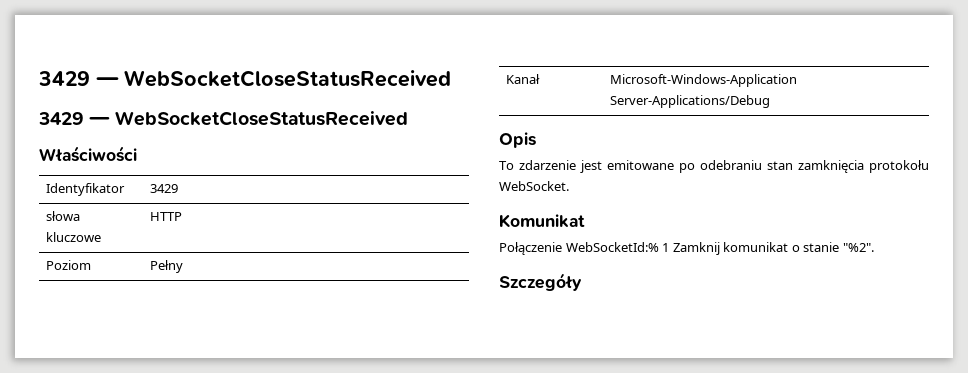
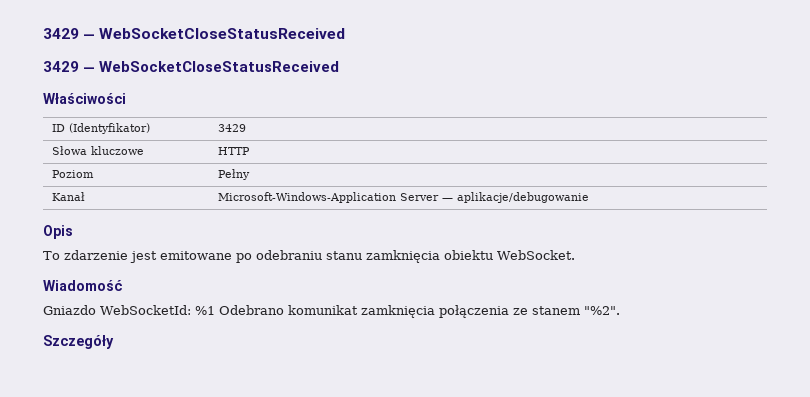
- Identyfikator | 3429
+ ID (Identyfikator) | 3429
- słowa kluczowe | HTTP
+ Słowa kluczowe | HTTP
- Kanał | Microsoft-Windows-Application Server-Applications/Debug
+ Kanał | Microsoft-Windows-Application Server — aplikacje/debugowanie
- To zdarzenie jest emitowane po odebraniu stan zamknięcia protokołu WebSocket.
- Komunikat
- Połączenie WebSocketId:% 1 Zamknij komunikat o stanie "%2".
+ To zdarzenie jest emitowane po odebraniu stanu zamknięcia obiektu WebSocket.
+ Wiadomość
+ Gniazdo WebSocketId: %1 Odebrano komunikat zamknięcia połączenia ze stanem "%2".

